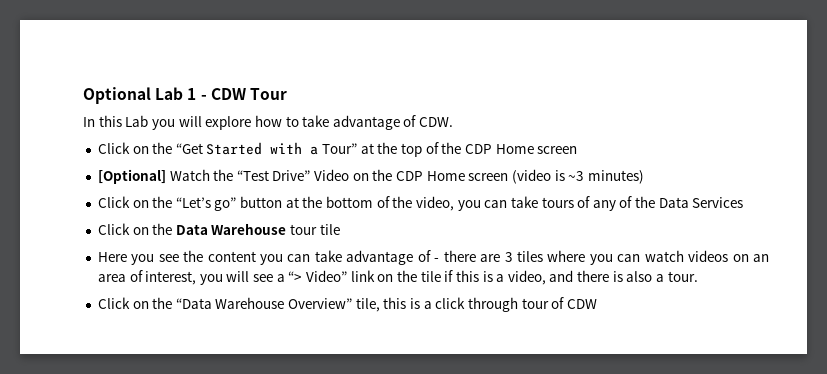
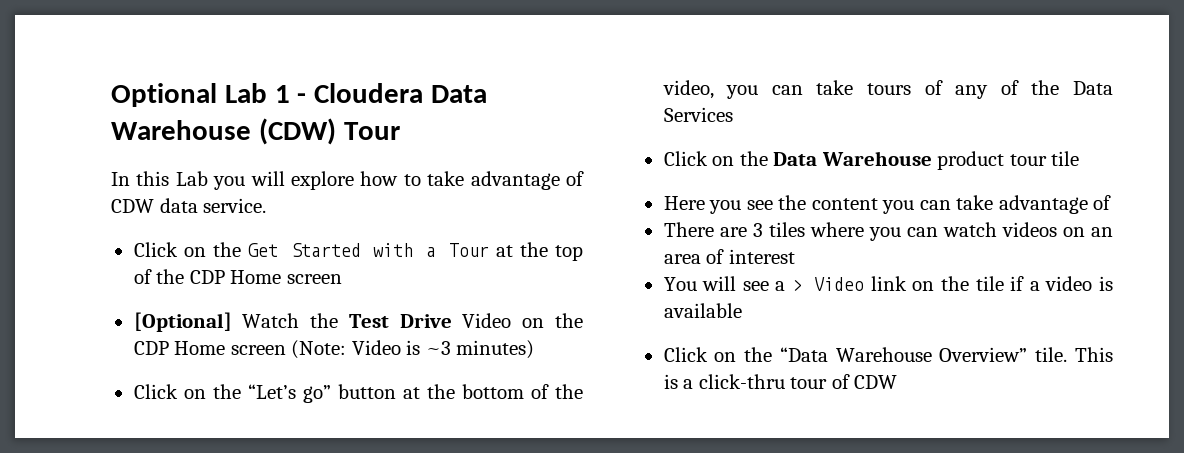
- Optional Lab 1 - CDW Tour
+ Optional Lab 1 - Cloudera Data Warehouse (CDW) Tour
- In this Lab you will explore how to take advantage of CDW.
- Click on the “Get Started with a Tour” at the top of the CDP Home screen
+ In this Lab you will explore how to take advantage of CDW data service.
+ Click on the Get Started with a Tour at the top of the CDP Home screen
- [Optional] Watch the “Test Drive” Video on the CDP Home screen (video is ~3 minutes)
+ [Optional] Watch the Test Drive Video on the CDP Home screen (Note: Video is ~3 minutes)
- Click on the Data Warehouse tour tile
+ Click on the Data Warehouse product tour tile
- Here you see the content you can take advantage of - there are 3 tiles where you can watch videos on an area of interest, you will see a “> Video” link on the tile if this is a video, and there is also a tour.
+ Here you see the content you can take advantage of
+ There are 3 tiles where you can watch videos on an area of interest
+ You will see a > Video link on the tile if a video is available
- Click on the “Data Warehouse Overview” tile, this is a click through tour of CDW
+ Click on the “Data Warehouse Overview” tile. This is a click-thru tour of CDW

